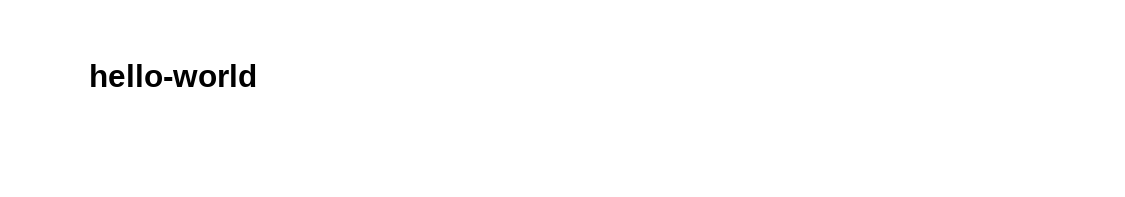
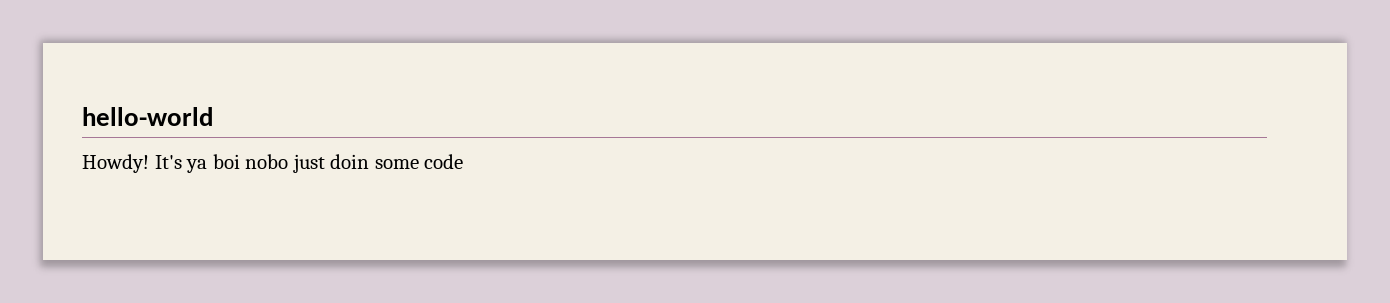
+ Howdy! It's ya boi nobo just doin some code

